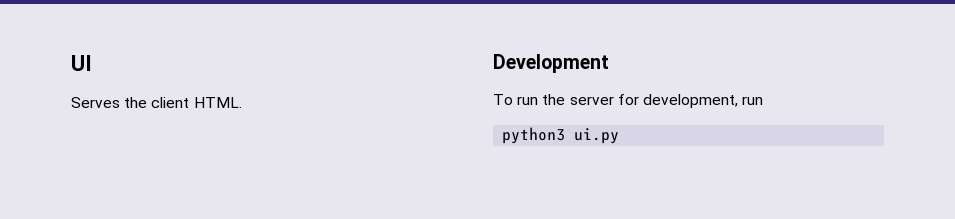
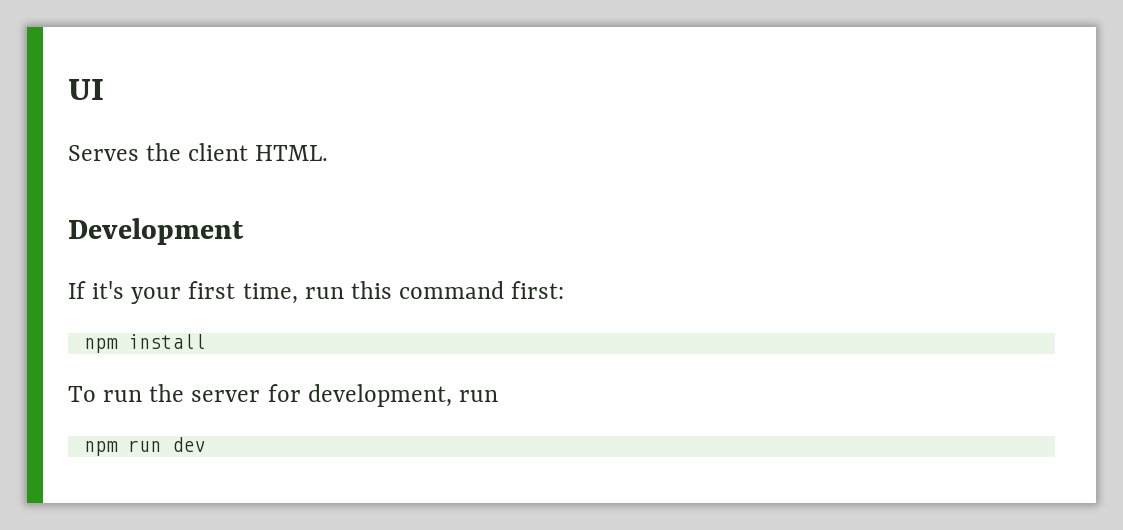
+ If it's your first time, run this command first:
+ npm install
- python3 ui.py
+ npm run dev

